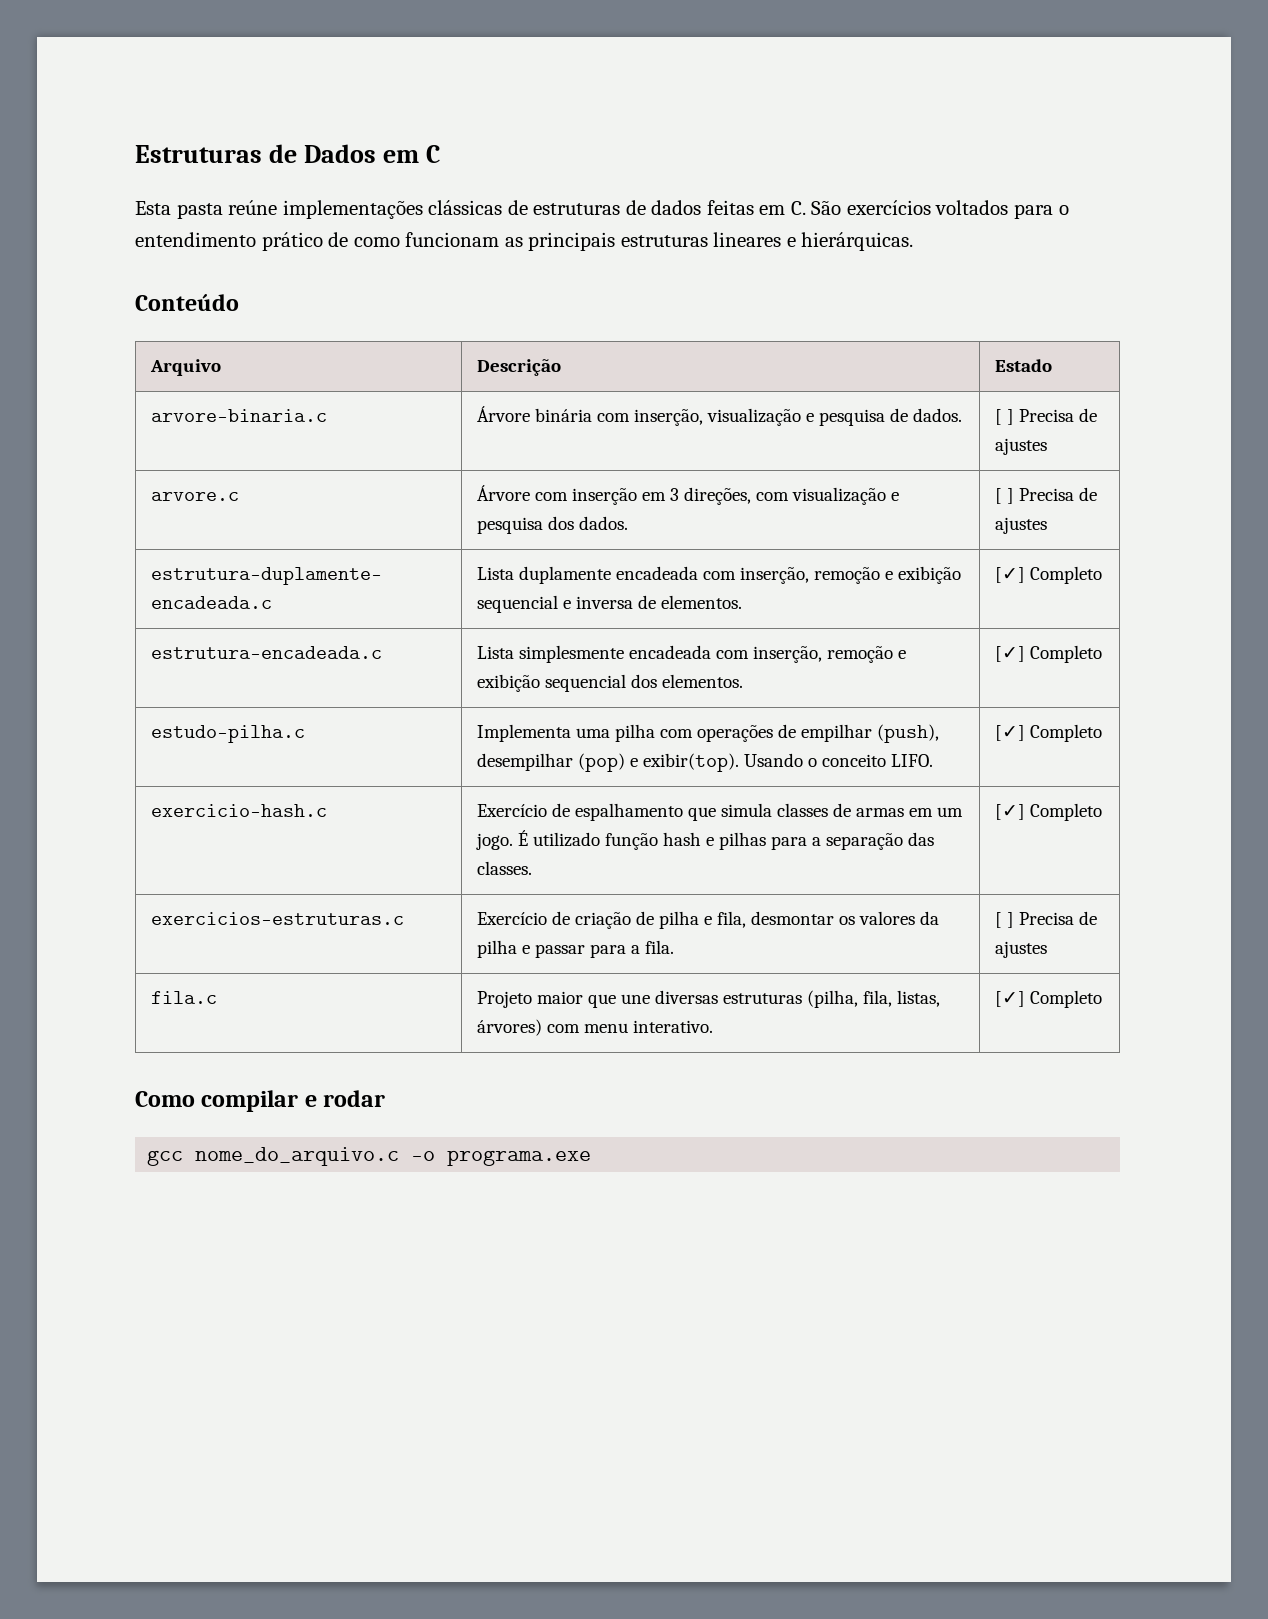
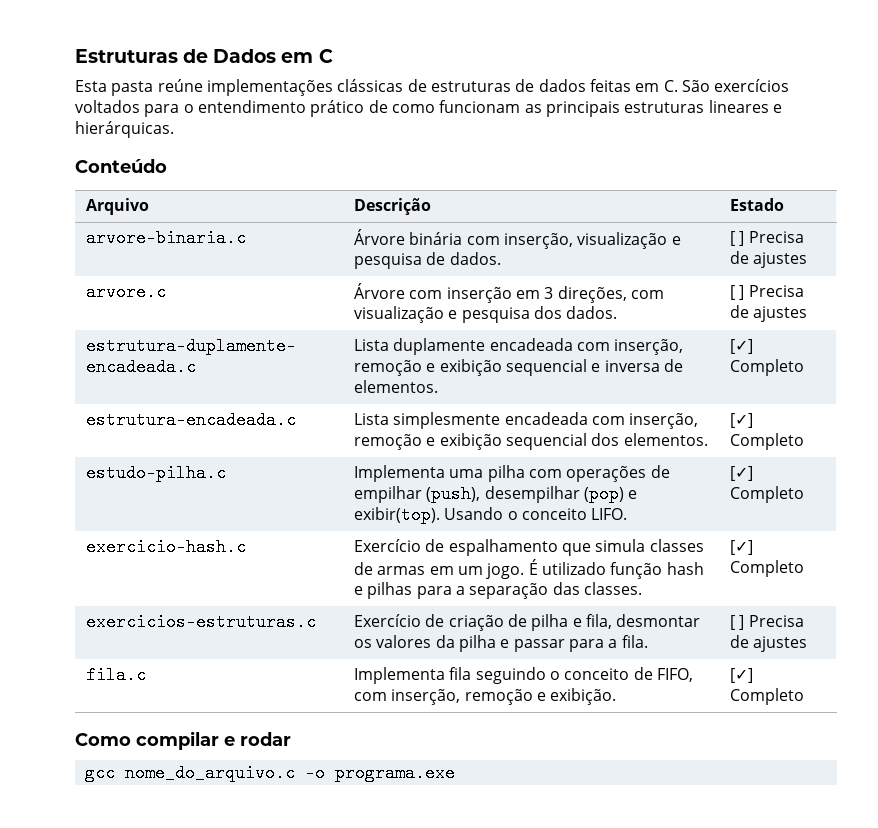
- fila.c | Projeto maior que une diversas estruturas (pilha, fila, listas, árvores) com menu interativo. | [✓] Completo
+ fila.c | Implementa fila seguindo o conceito de FIFO, com inserção, remoção e exibição. | [✓] Completo

